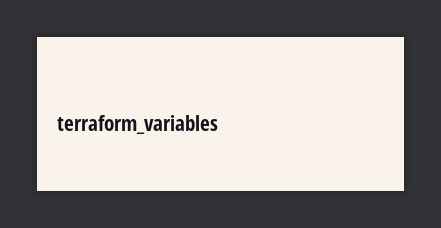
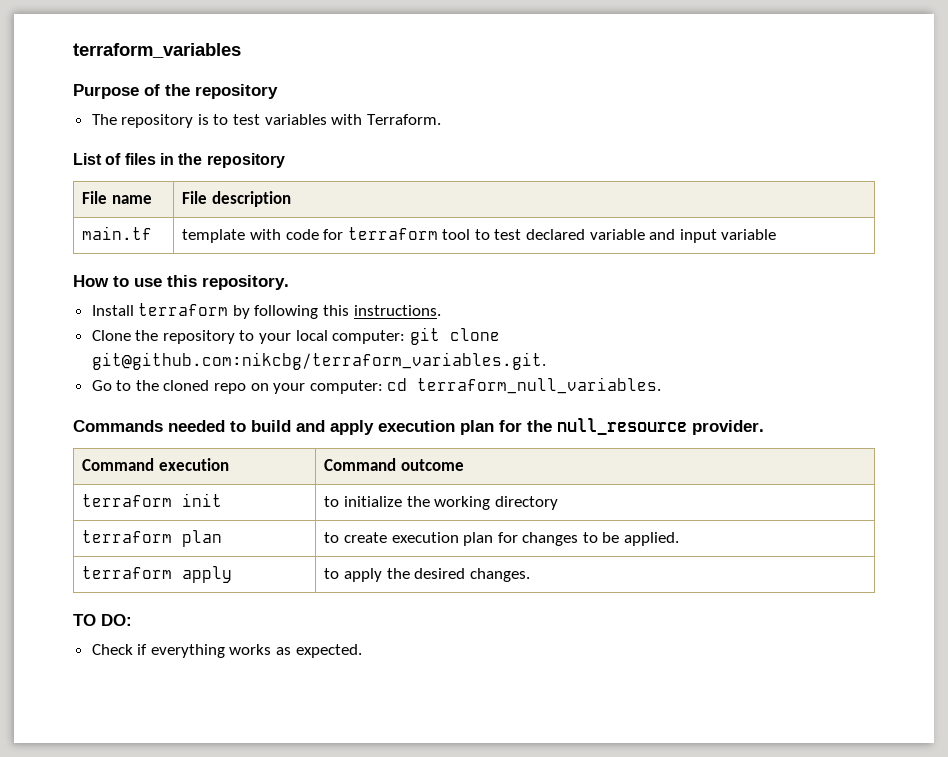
+ Purpose of the repository
+ The repository is to test variables with Terraform.
+ List of files in the repository
+ File name | File description
+ main.tf | template with code for terraform tool to test declared variable and input variable
+ How to use this repository.
+ Install terraform by following this instructions.
+ Clone the repository to your local computer: git clone git@github.com:nikcbg/terraform_variables.git.
+ Go to the cloned repo on your computer: cd terraform_null_variables.
+ Commands needed to build and apply execution plan for the null_resource provider.
+ Command execution | Command outcome
+ terraform init | to initialize the working directory
+ terraform plan | to create execution plan for changes to be applied.
+ terraform apply | to apply the desired changes.
+ TO DO:
+ Check if everything works as expected.

